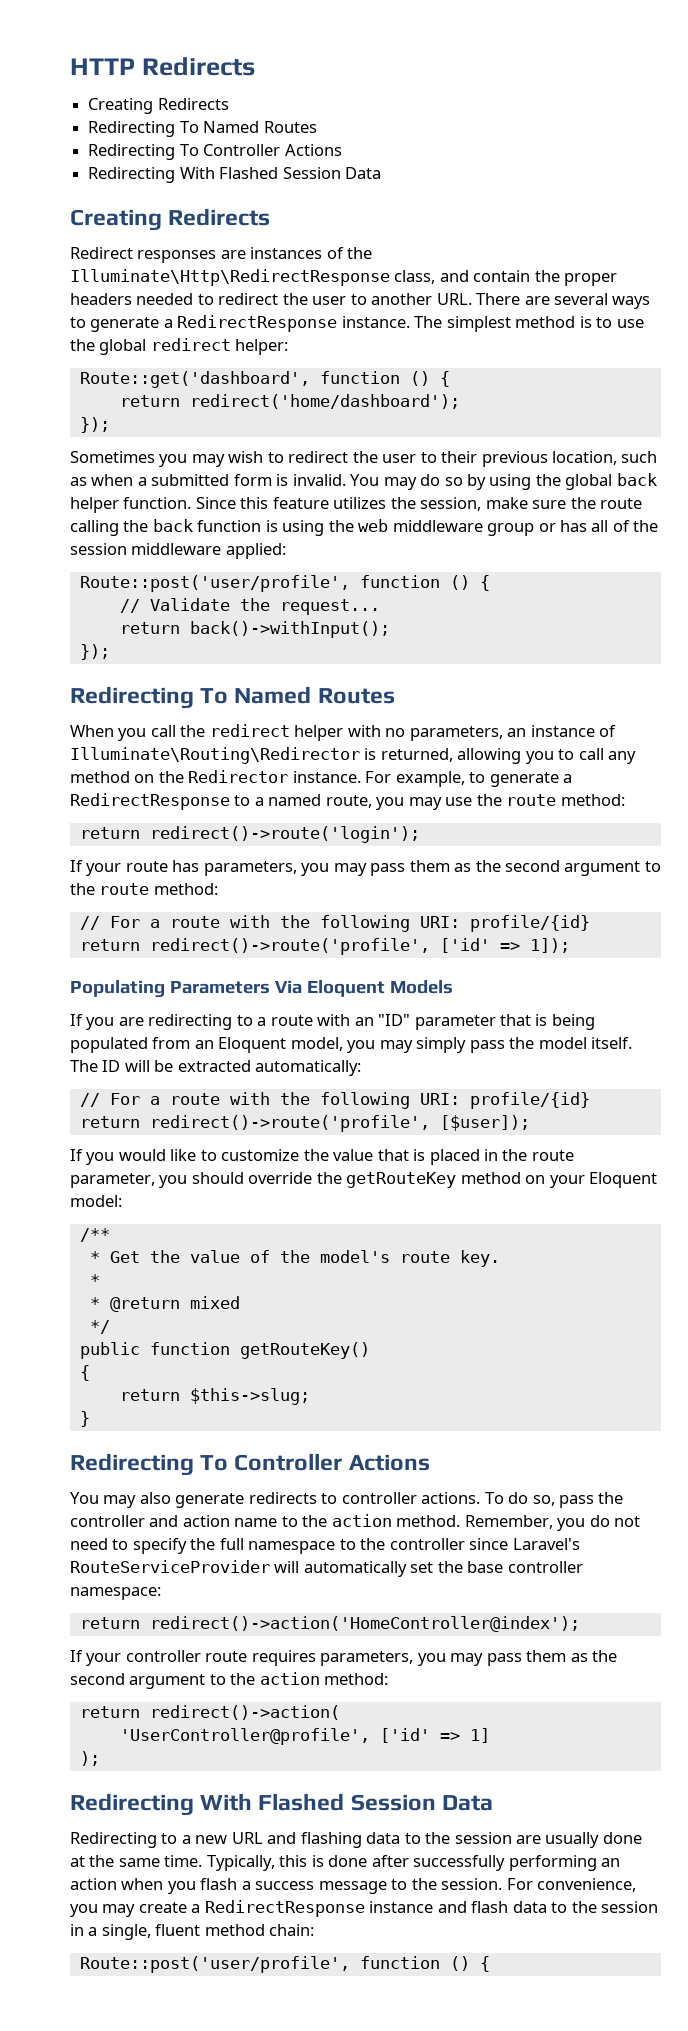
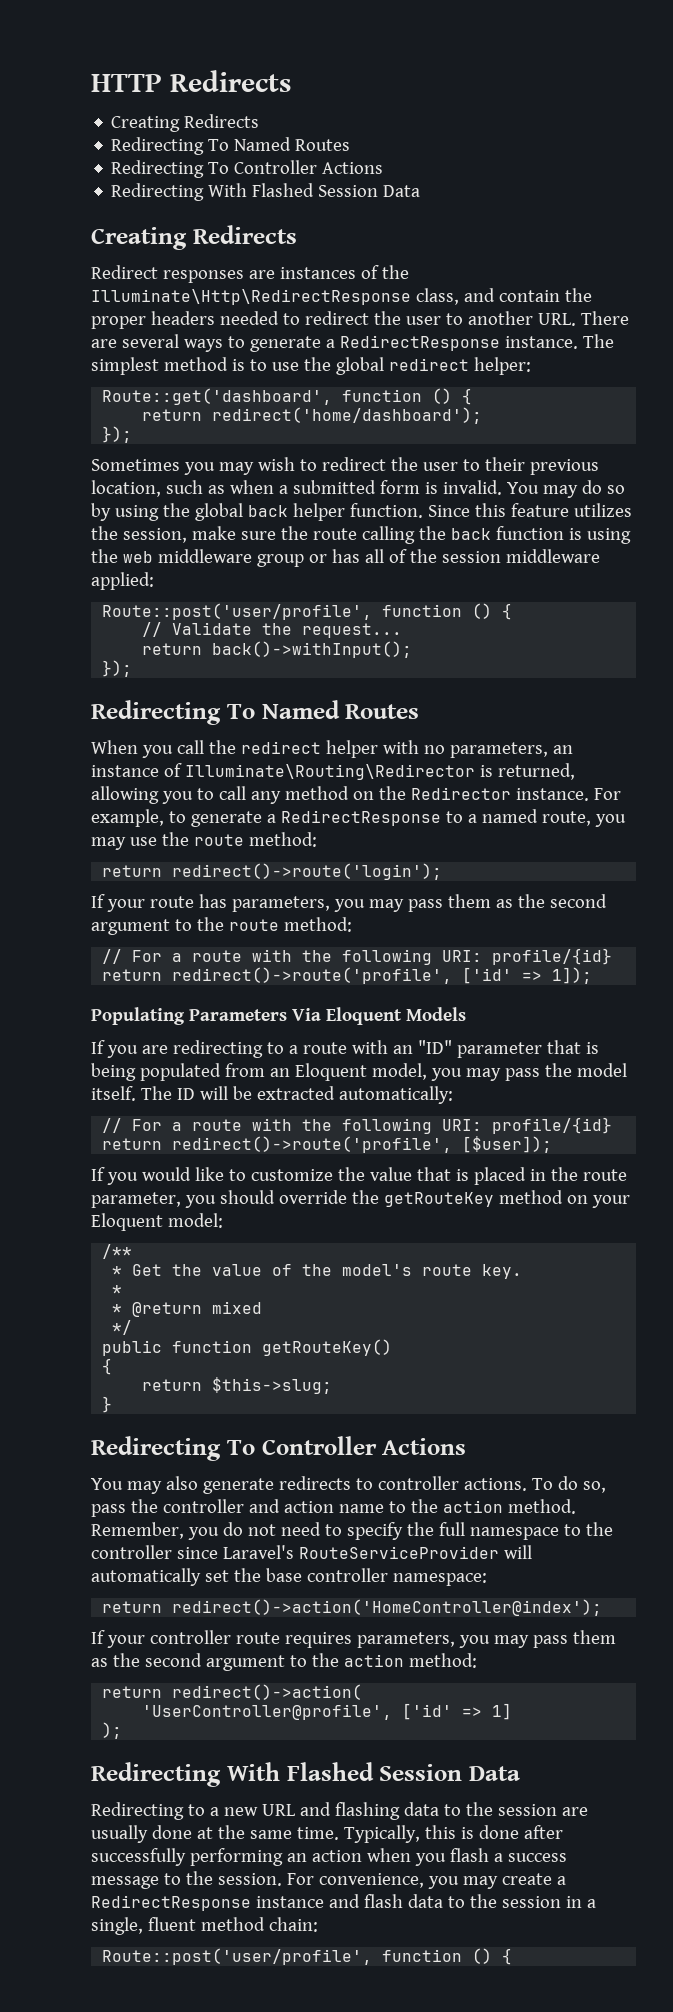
- If you are redirecting to a route with an "ID" parameter that is being populated from an Eloquent model, you may simply pass the model itself.
+ If you are redirecting to a route with an "ID" parameter that is being populated from an Eloquent model, you may pass the model itself.

